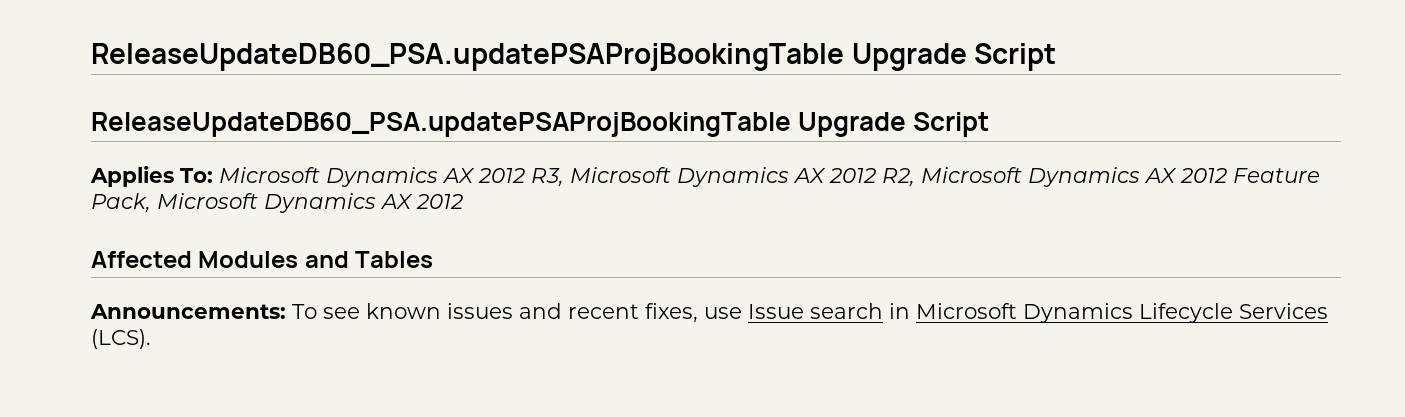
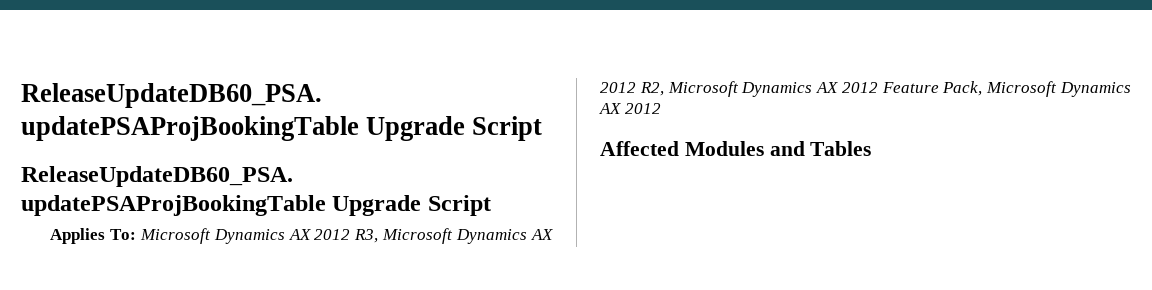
- Announcements: To see known issues and recent fixes, use Issue search in Microsoft Dynamics Lifecycle Services (LCS).

